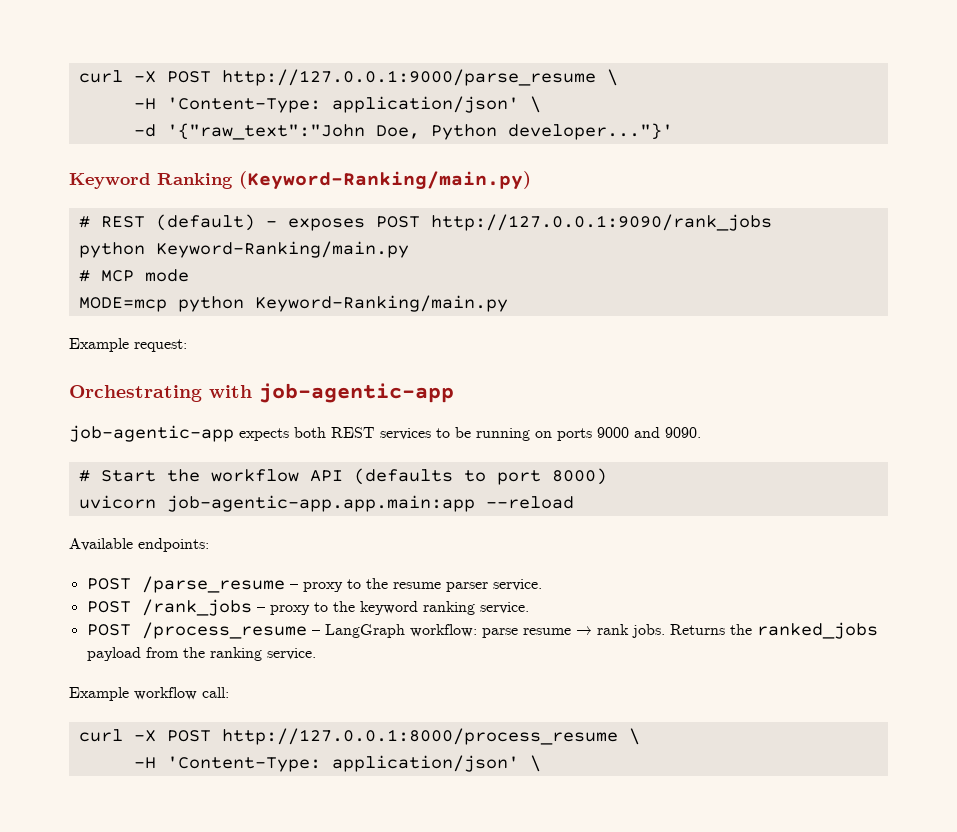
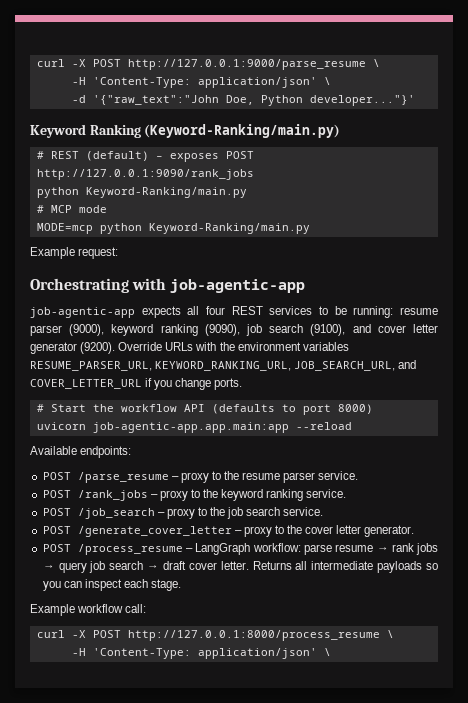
- job-agentic-app expects both REST services to be running on ports 9000 and 9090.
+ job-agentic-app expects all four REST services to be running: resume parser (9000), keyword ranking (9090), job search (9100), and cover letter generator (9200). Override URLs with the environment variables RESUME_PARSER_URL, KEYWORD_RANKING_URL, JOB_SEARCH_URL, and COVER_LETTER_URL if you change ports.
+ POST /job_search – proxy to the job search service.
+ POST /generate_cover_letter – proxy to the cover letter generator.
- POST /process_resume – LangGraph workflow: parse resume → rank jobs. Returns the ranked_jobs payload from the ranking service.
+ POST /process_resume – LangGraph workflow: parse resume → rank jobs → query job search → draft cover letter. Returns all intermediate payloads so you can inspect each stage.

